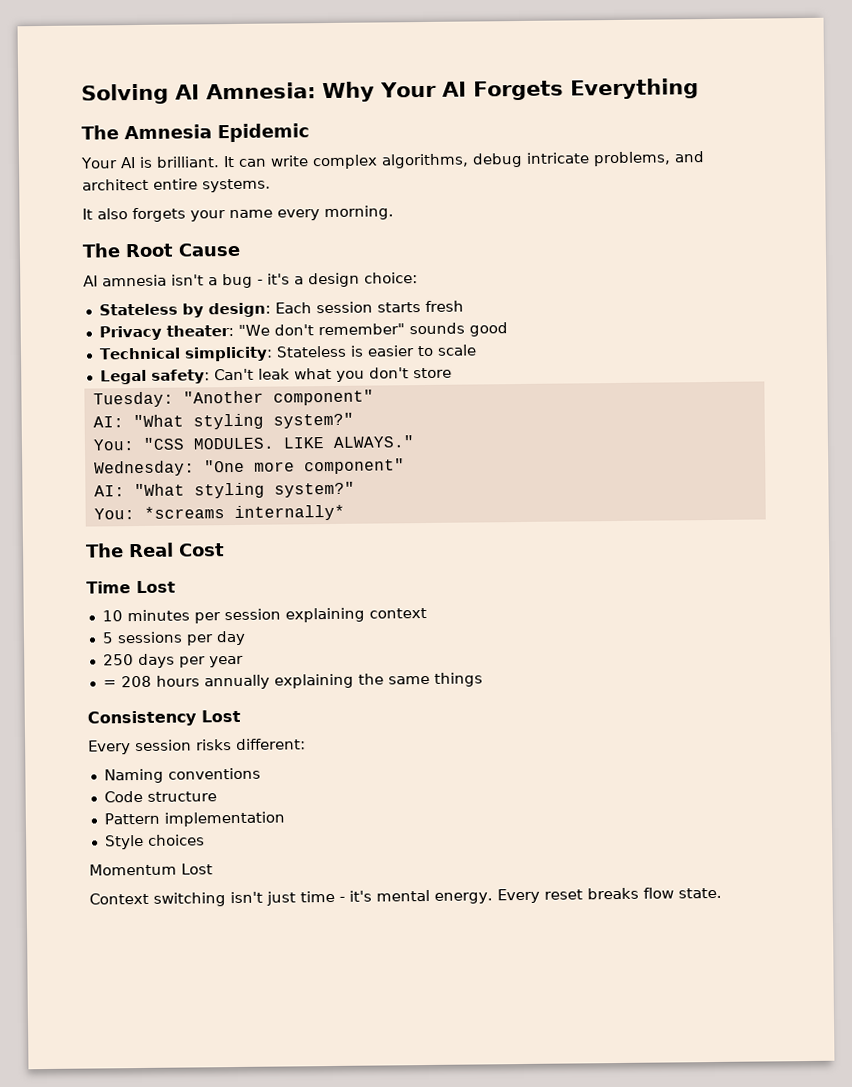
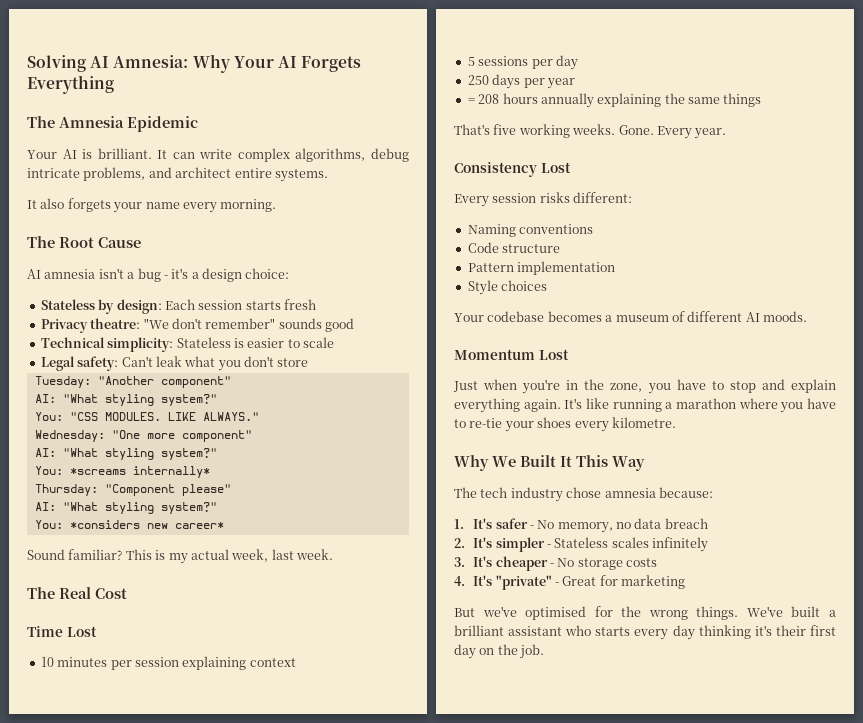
- Privacy theater: "We don't remember" sounds good
+ Privacy theatre: "We don't remember" sounds good
+ Thursday: "Component please"
+ AI: "What styling system?"
+ You: *considers new career*
+ Sound familiar? This is my actual week, last week.
+ That's five working weeks. Gone. Every year.
+ Your codebase becomes a museum of different AI moods.
  Momentum Lost
- Context switching isn't just time - it's mental energy. Every reset breaks flow state.
+ Just when you're in the zone, you have to stop and explain everything again. It's like running a marathon where you have to re-tie your shoes every kilometre.
+ Why We Built It This Way
+ The tech industry chose amnesia because:
+ 1. It's safer - No memory, no data breach
+ 2. It's simpler - Stateless scales infinitely
+ 3. It's cheaper - No storage costs
+ 4. It's "private" - Great for marketing
+ But we've optimised for the wrong things. We've built a brilliant assistant who starts every day thinking it's their first day on the job.

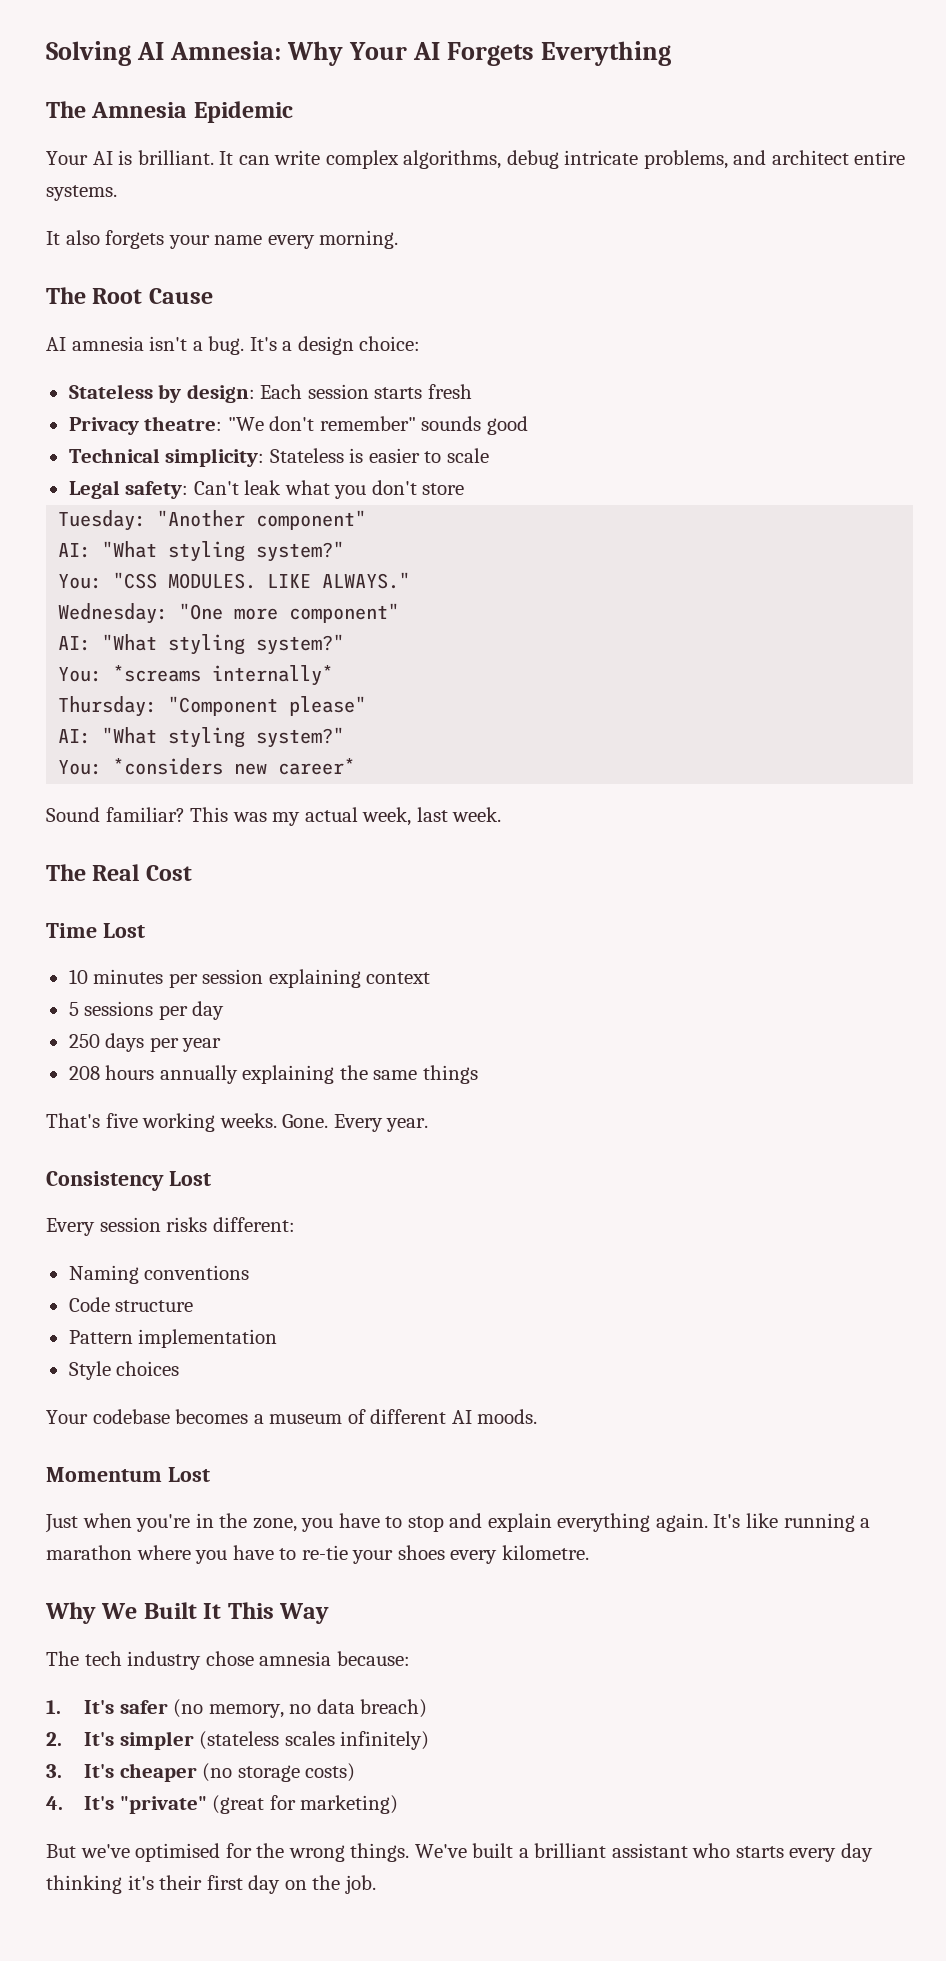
- AI amnesia isn't a bug - it's a design choice:
+ AI amnesia isn't a bug. It's a design choice:
- This is my actual week, last week.
+ This was my actual week, last week.
- = 208 hours annually explaining the same things
+ 208 hours annually explaining the same things
- 1. It's safer - No memory, no data breach
+ 1. It's safer (no memory, no data breach)
- 2. It's simpler - Stateless scales infinitely
+ 2. It's simpler (stateless scales infinitely)
- 3. It's cheaper - No storage costs
+ 3. It's cheaper (no storage costs)
- 4. It's "private" - Great for marketing
+ 4. It's "private" (great for marketing)

